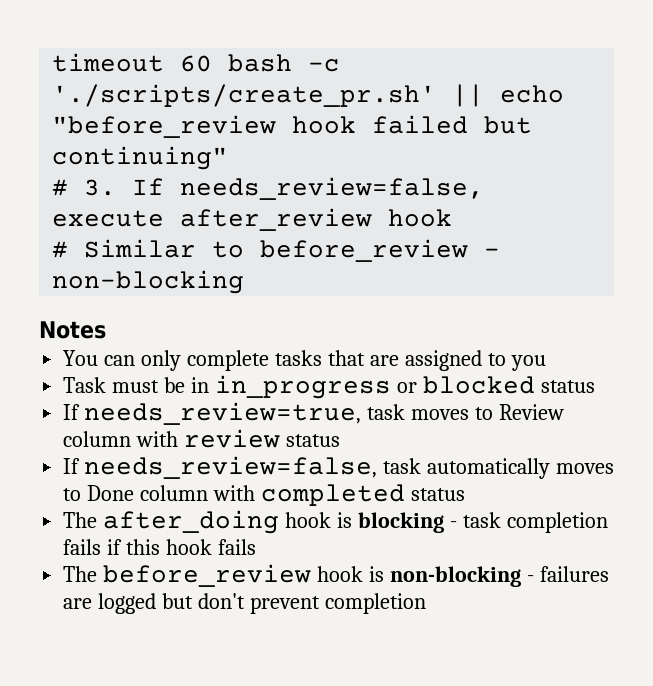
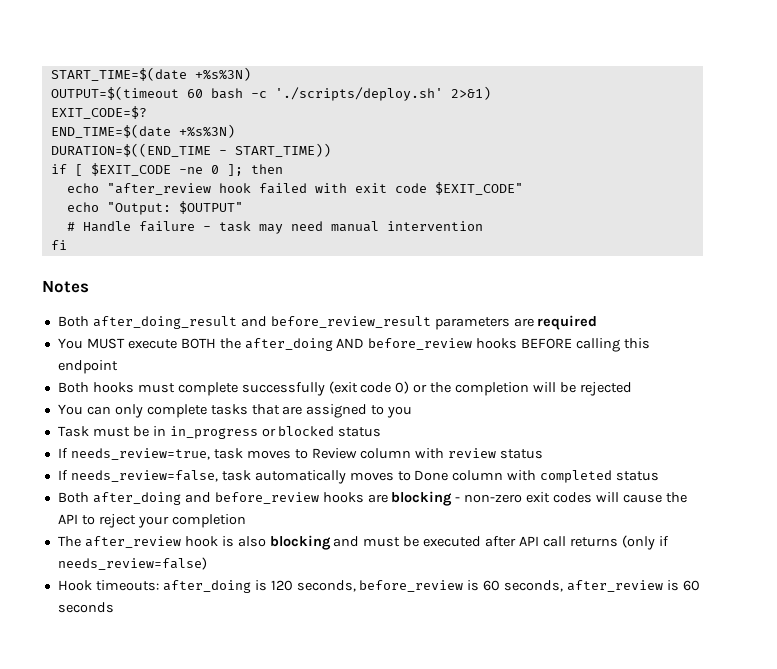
- timeout 60 bash -c './scripts/create_pr.sh' || echo "before_review hook failed but continuing"
- # 3. If needs_review=false, execute after_review hook
- # Similar to before_review - non-blocking
+ START_TIME=$(date +%s%3N)
+ OUTPUT=$(timeout 60 bash -c './scripts/deploy.sh' 2>&1)
+ EXIT_CODE=$?
+ END_TIME=$(date +%s%3N)
+ DURATION=$((END_TIME - START_TIME))
+ if [ $EXIT_CODE -ne 0 ]; then
+ echo "after_review hook failed with exit code $EXIT_CODE"
+ echo "Output: $OUTPUT"
+ # Handle failure - task may need manual intervention
+ fi
  Notes
+ Both after_doing_result and before_review_result parameters are required
+ You MUST execute BOTH the after_doing AND before_review hooks BEFORE calling this endpoint
+ Both hooks must complete successfully (exit code 0) or the completion will be rejected
- The after_doing hook is blocking - task completion fails if this hook fails
- The before_review hook is non-blocking - failures are logged but don't prevent completion
+ Both after_doing and before_review hooks are blocking - non-zero exit codes will cause the API to reject your completion
+ The after_review hook is also blocking and must be executed after API call returns (only if needs_review=false)
+ Hook timeouts: after_doing is 120 seconds, before_review is 60 seconds, after_review is 60 seconds

